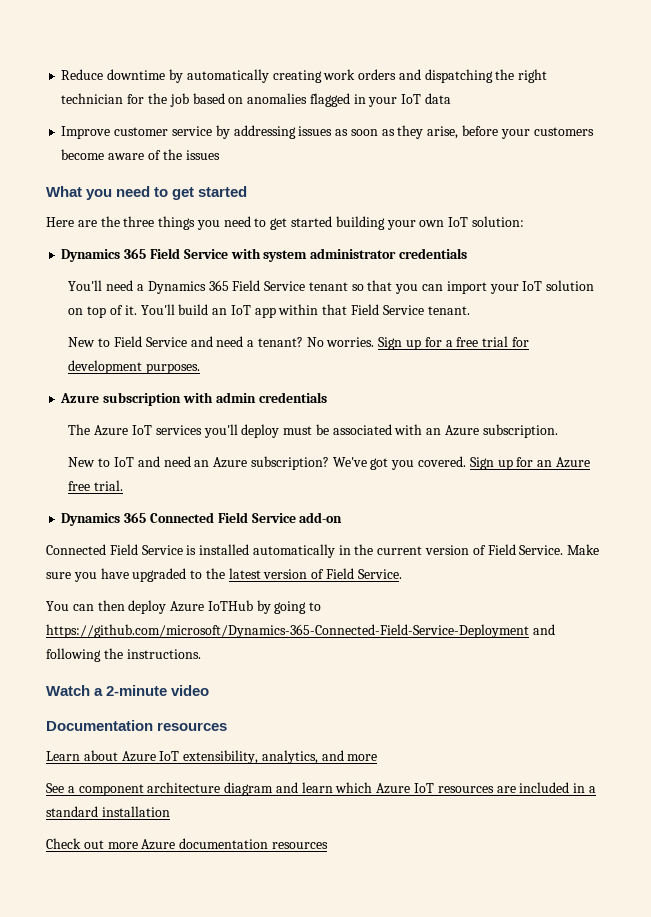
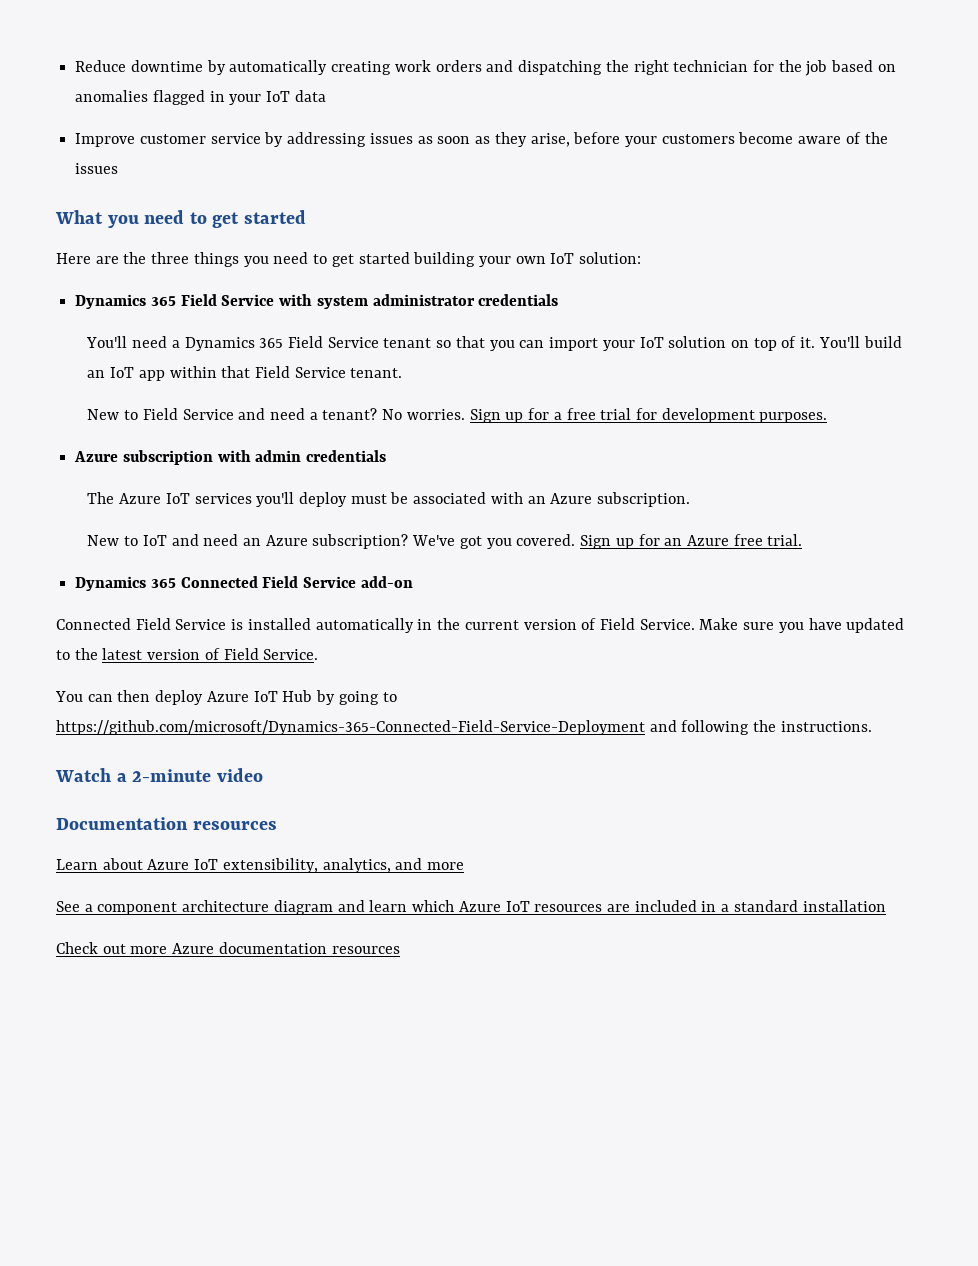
- Make sure you have upgraded to the latest version of Field Service.
+ Make sure you have updated to the latest version of Field Service.
- You can then deploy Azure IoTHub by going to https://github.com/microsoft/Dynamics-365-Connected-Field-Service-Deployment and following the instructions.
+ You can then deploy Azure IoT Hub by going to https://github.com/microsoft/Dynamics-365-Connected-Field-Service-Deployment and following the instructions.

